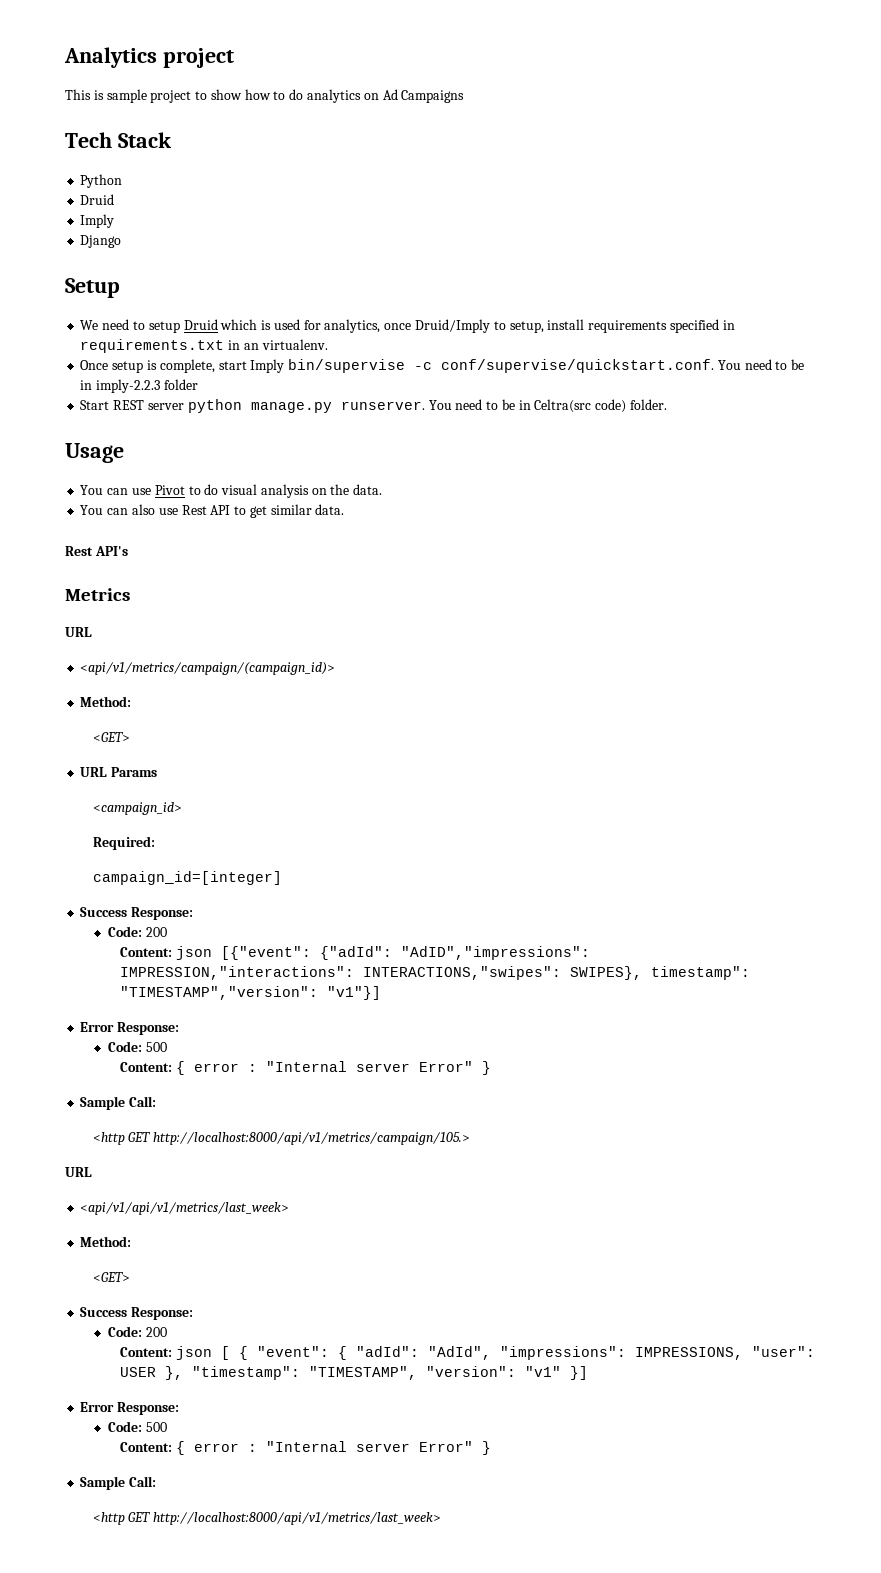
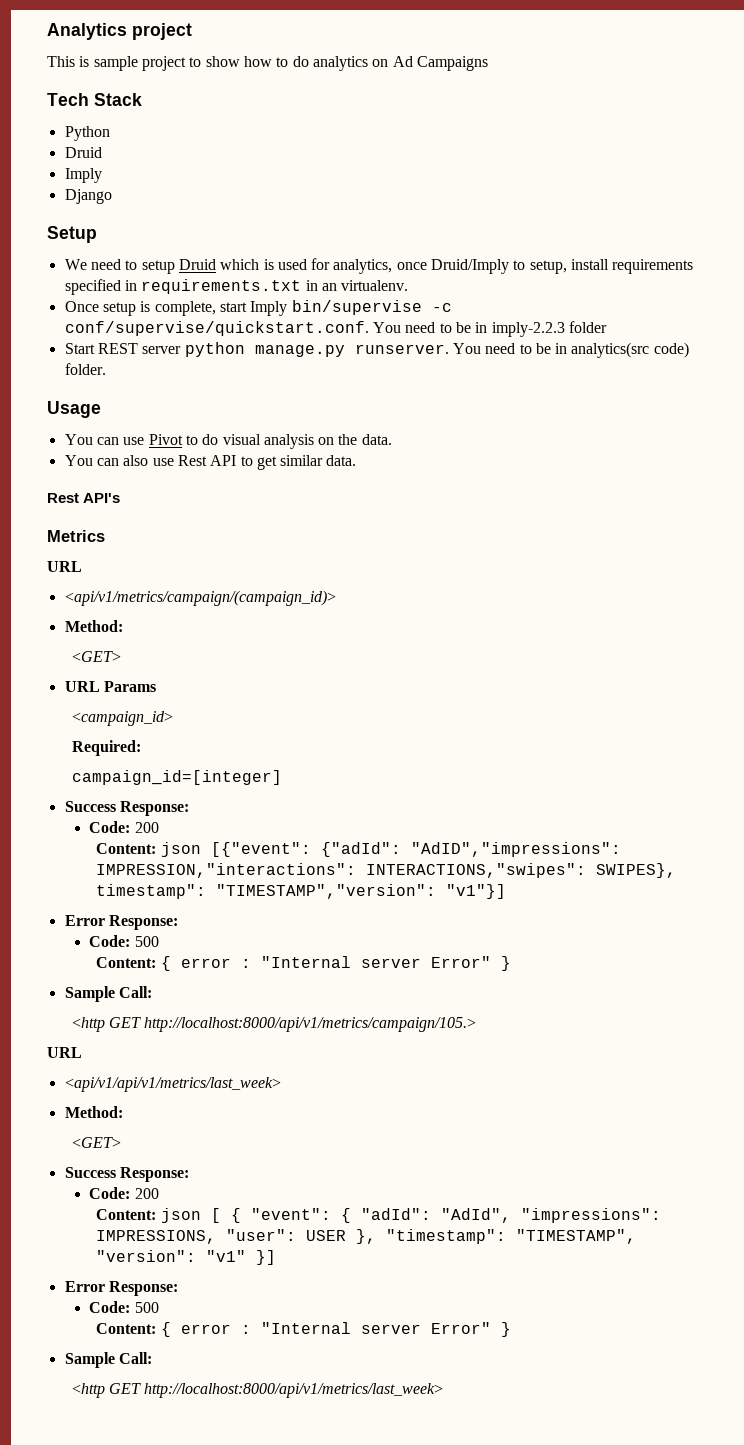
- You need to be in Celtra(src code) folder.
+ You need to be in analytics(src code) folder.

